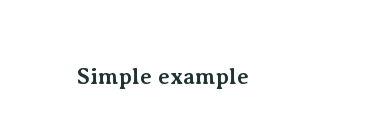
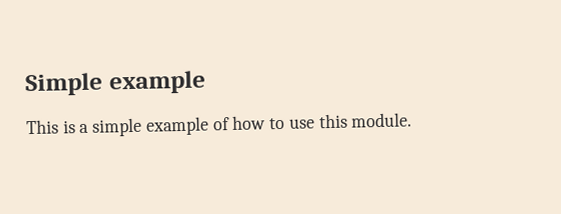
+ This is a simple example of how to use this module.

